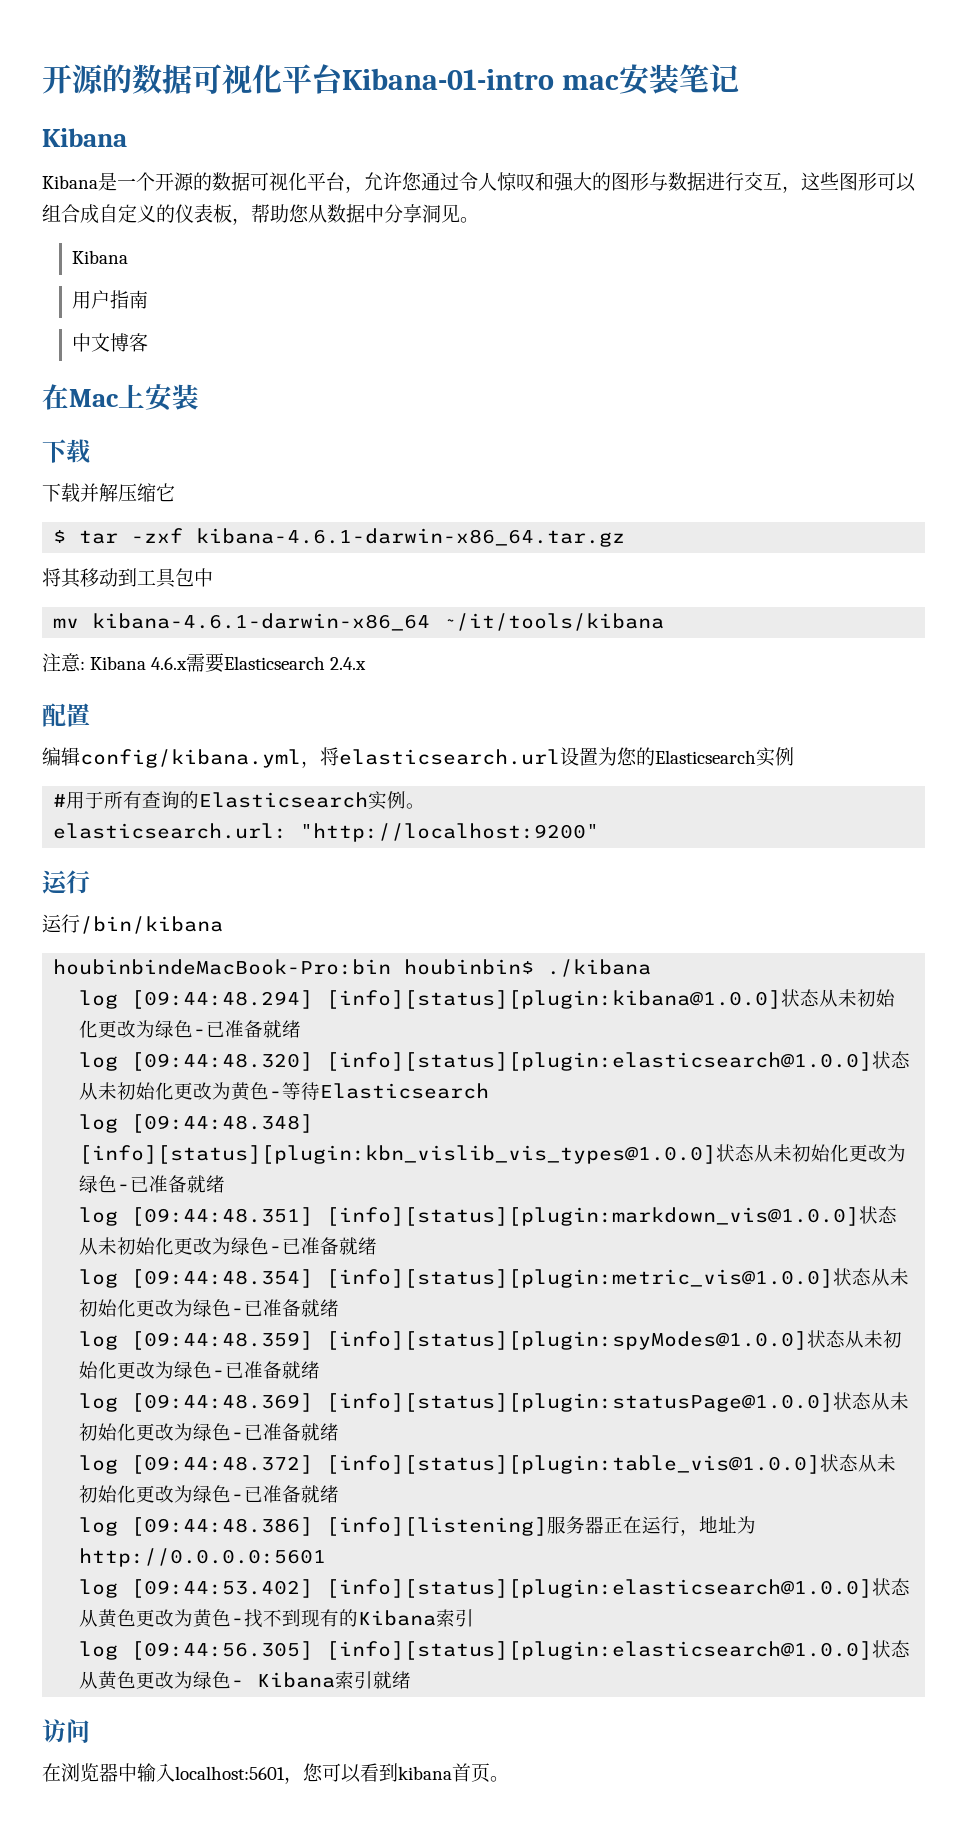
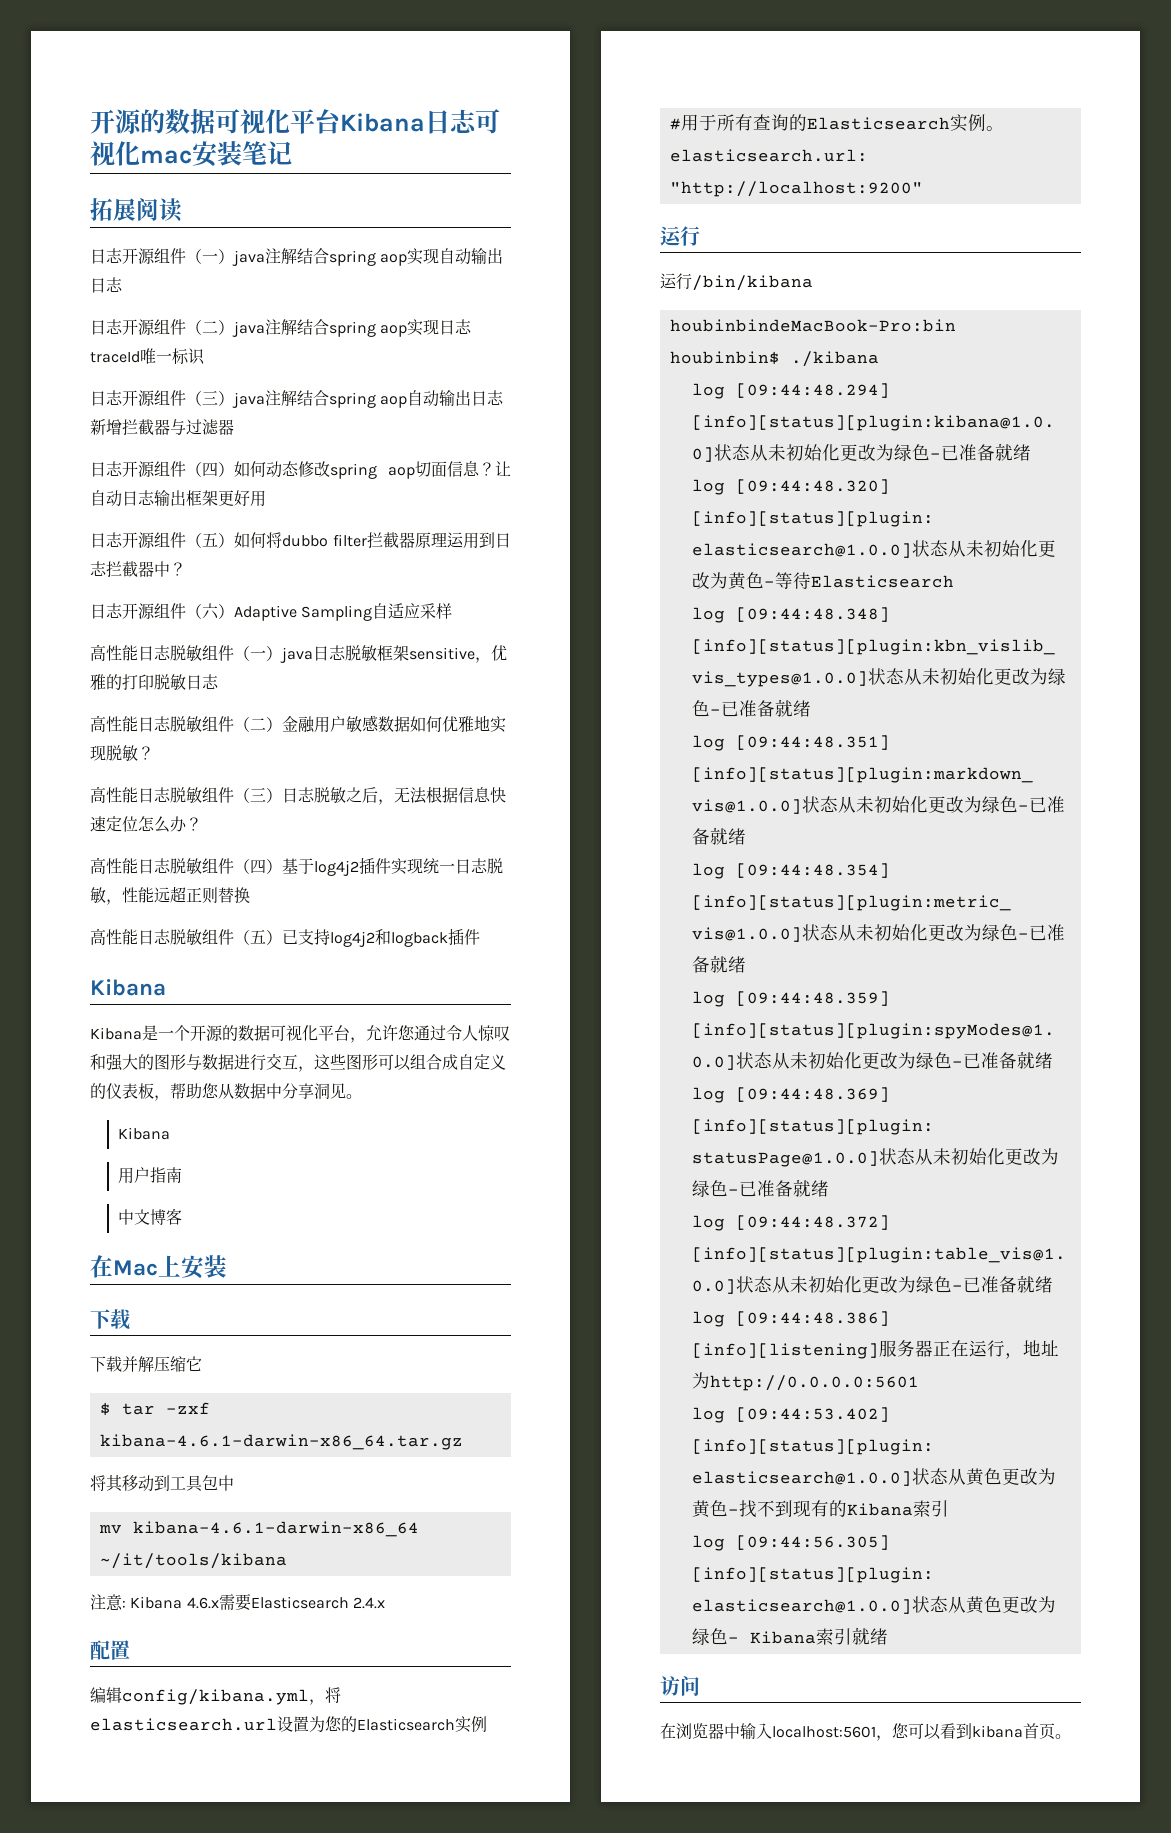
- 开源的数据可视化平台Kibana-01-intro mac安装笔记
+ 开源的数据可视化平台Kibana日志可视化mac安装笔记
+ 拓展阅读
+ 日志开源组件（一）java注解结合spring aop实现自动输出日志
+ 日志开源组件（二）java注解结合spring aop实现日志traceId唯一标识
+ 日志开源组件（三）java注解结合spring aop自动输出日志新增拦截器与过滤器
+ 日志开源组件（四）如何动态修改spring aop切面信息？让自动日志输出框架更好用
+ 日志开源组件（五）如何将dubbo filter拦截器原理运用到日志拦截器中？
+ 日志开源组件（六）Adaptive Sampling自适应采样
+ 高性能日志脱敏组件（一）java日志脱敏框架sensitive，优雅的打印脱敏日志
+ 高性能日志脱敏组件（二）金融用户敏感数据如何优雅地实现脱敏？
+ 高性能日志脱敏组件（三）日志脱敏之后，无法根据信息快速定位怎么办？
+ 高性能日志脱敏组件（四）基于log4j2插件实现统一日志脱敏，性能远超正则替换
+ 高性能日志脱敏组件（五）已支持log4j2和logback插件

